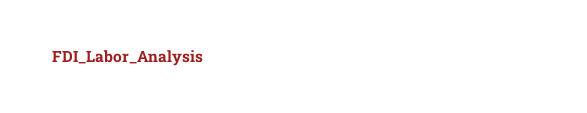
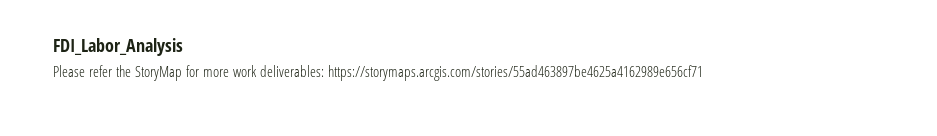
+ Please refer the StoryMap for more work deliverables: https://storymaps.arcgis.com/stories/55ad463897be4625a4162989e656cf71

